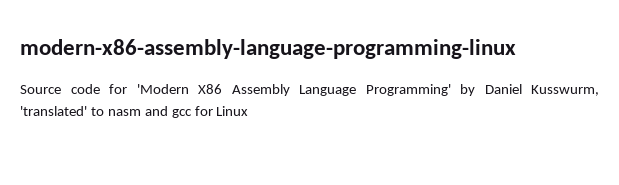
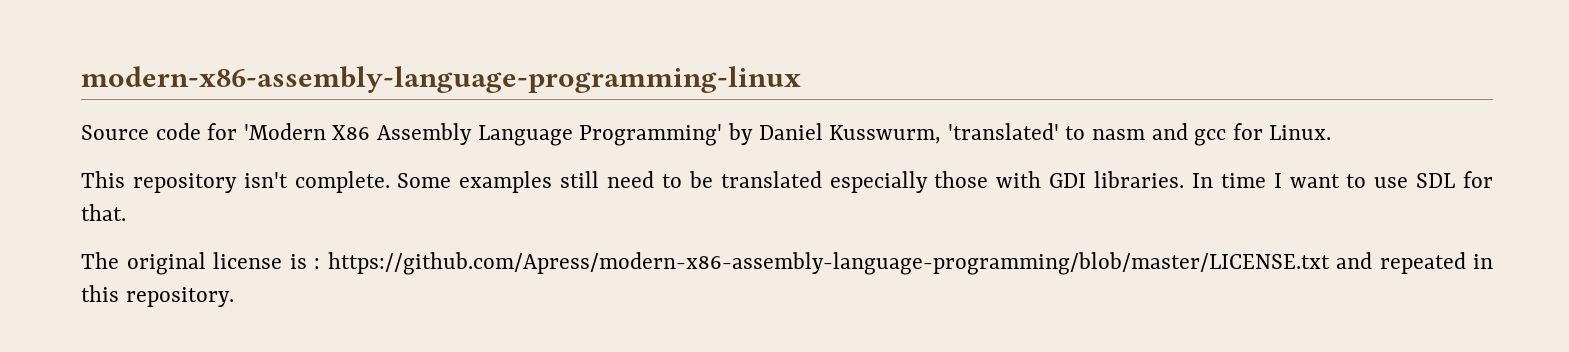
- Source code for 'Modern X86 Assembly Language Programming' by Daniel Kusswurm, 'translated' to nasm and gcc for Linux
+ Source code for 'Modern X86 Assembly Language Programming' by Daniel Kusswurm, 'translated' to nasm and gcc for Linux.
+ This repository isn't complete. Some examples still need to be translated especially those with GDI libraries. In time I want to use SDL for that.
+ The original license is : https://github.com/Apress/modern-x86-assembly-language-programming/blob/master/LICENSE.txt and repeated in this repository.

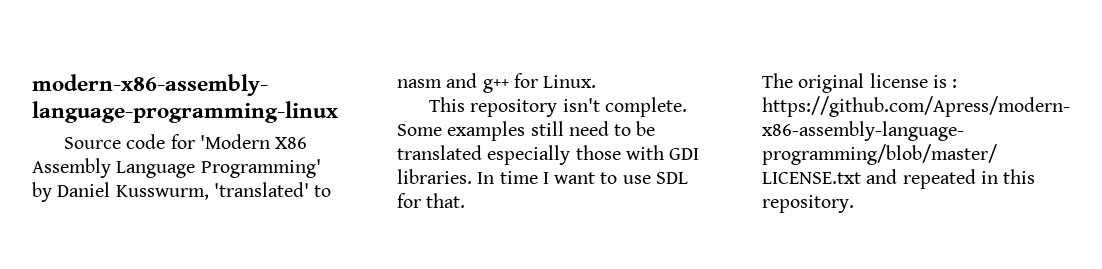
- Source code for 'Modern X86 Assembly Language Programming' by Daniel Kusswurm, 'translated' to nasm and gcc for Linux.
+ Source code for 'Modern X86 Assembly Language Programming' by Daniel Kusswurm, 'translated' to nasm and g++ for Linux.

